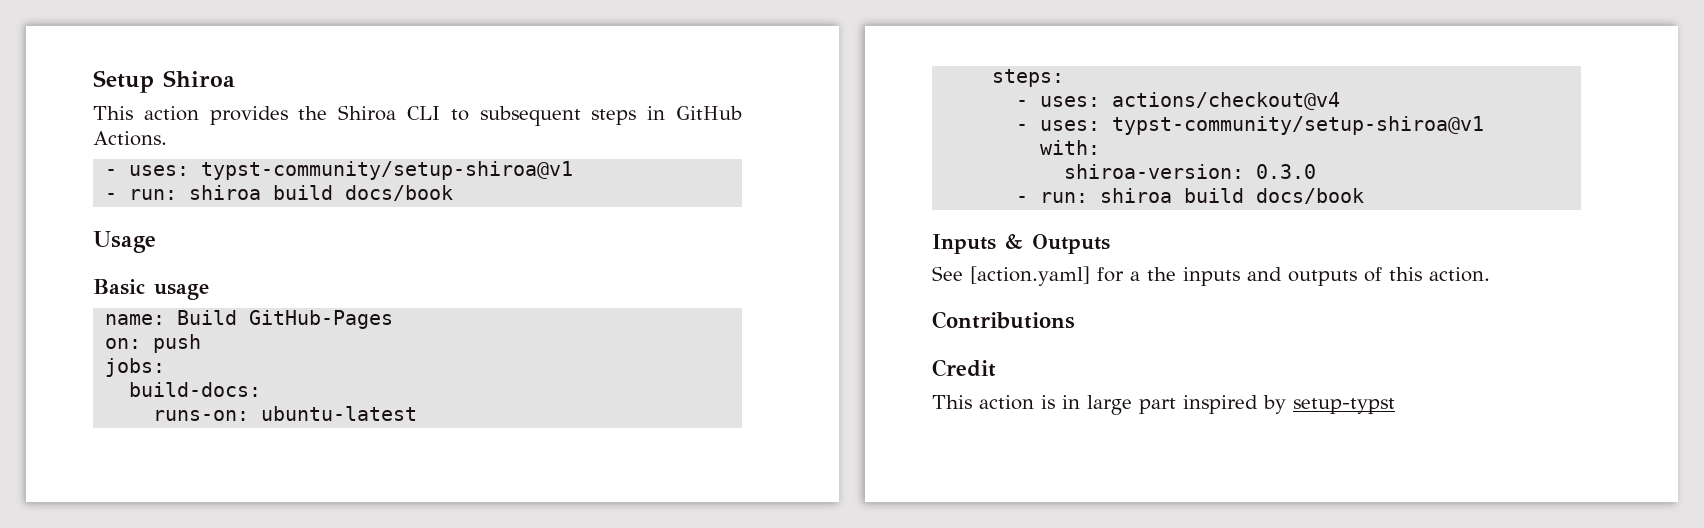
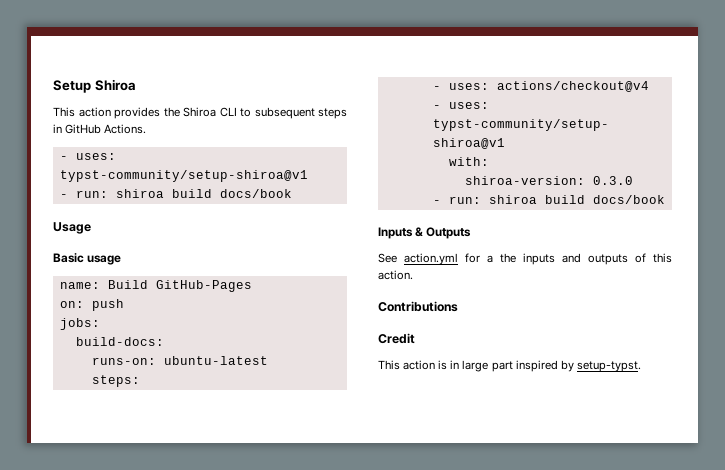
- See [action.yaml] for a the inputs and outputs of this action.
+ See action.yml for a the inputs and outputs of this action.
- This action is in large part inspired by setup-typst
+ This action is in large part inspired by setup-typst.

